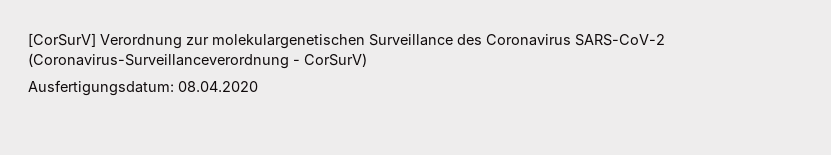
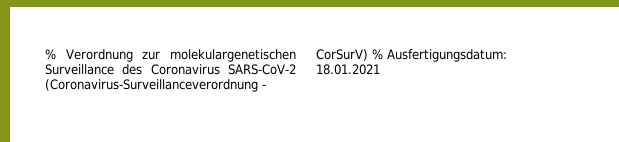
- [CorSurV] Verordnung zur molekulargenetischen Surveillance des Coronavirus SARS-CoV-2 (Coronavirus-Surveillanceverordnung - CorSurV)
- Ausfertigungsdatum: 08.04.2020
+ % Verordnung zur molekulargenetischen Surveillance des Coronavirus SARS-CoV-2 (Coronavirus-Surveillanceverordnung - CorSurV) % Ausfertigungsdatum: 18.01.2021

